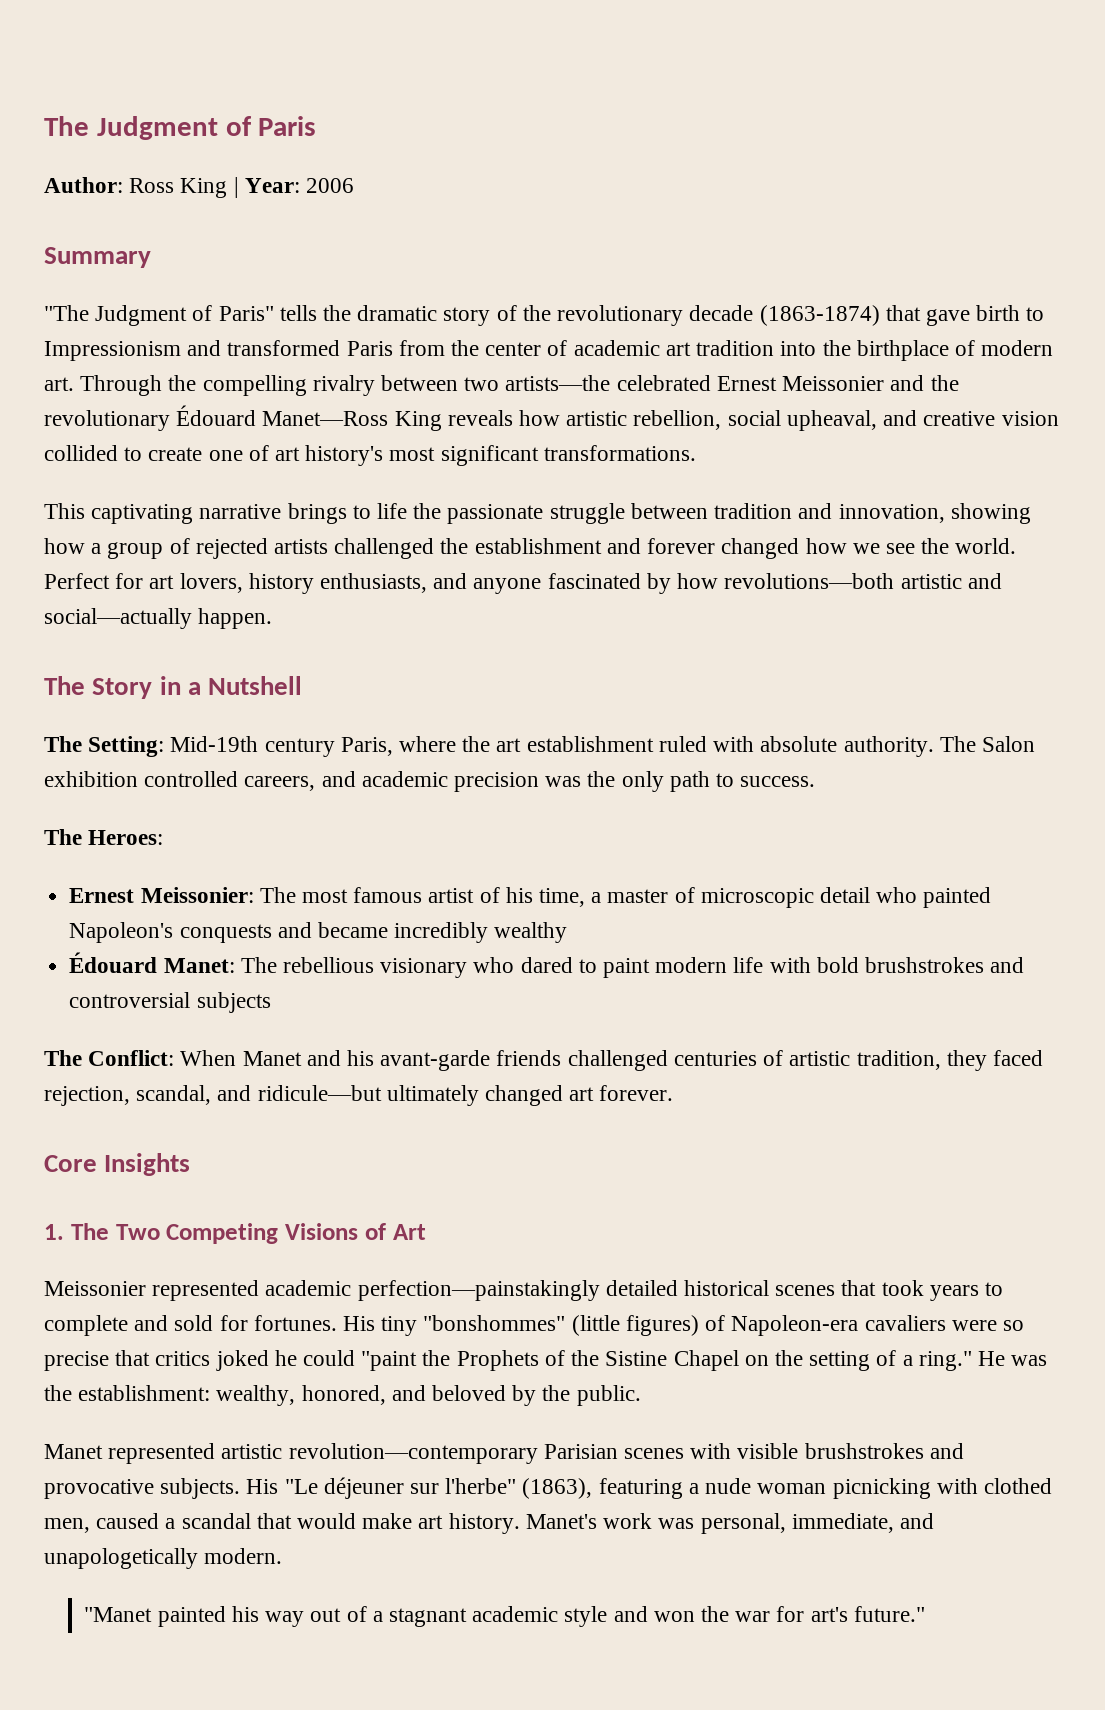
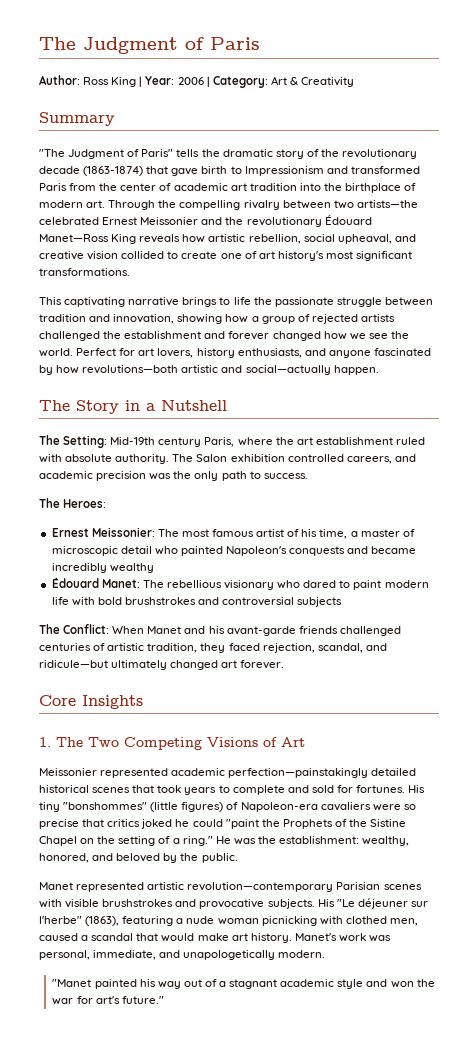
- Author: Ross King | Year: 2006
+ Author: Ross King | Year: 2006 | Category: Art & Creativity

